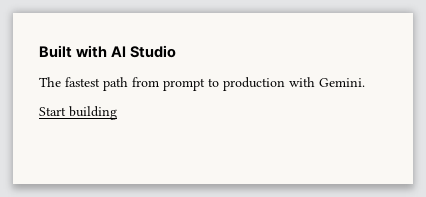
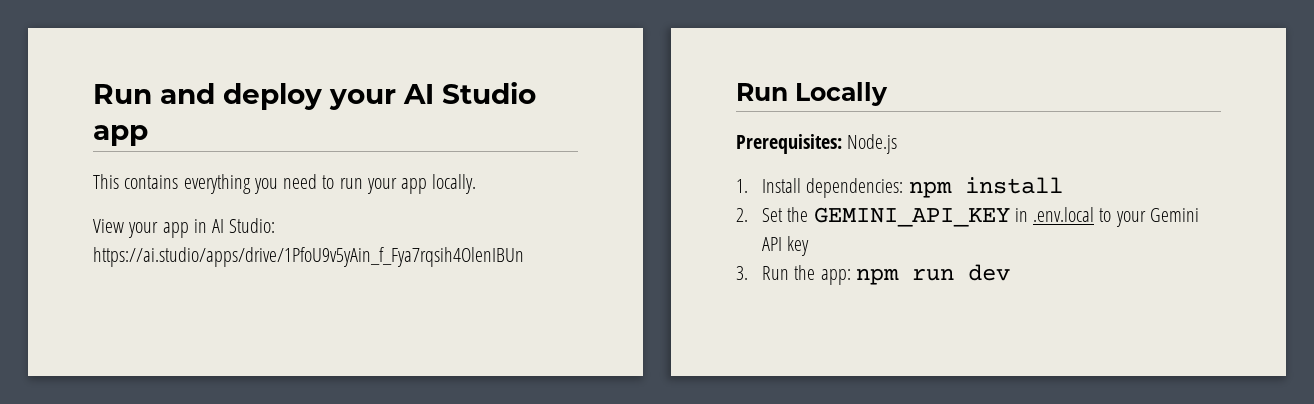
- Built with AI Studio
- The fastest path from prompt to production with Gemini.
- Start building
+ Run and deploy your AI Studio app
+ This contains everything you need to run your app locally.
+ View your app in AI Studio: https://ai.studio/apps/drive/1PfoU9v5yAin_f_Fya7rqsih4OlenIBUn
+ Run Locally
+ Prerequisites: Node.js
+ 1. Install dependencies: npm install
+ 2. Set the GEMINI_API_KEY in .env.local to your Gemini API key
+ 3. Run the app: npm run dev

